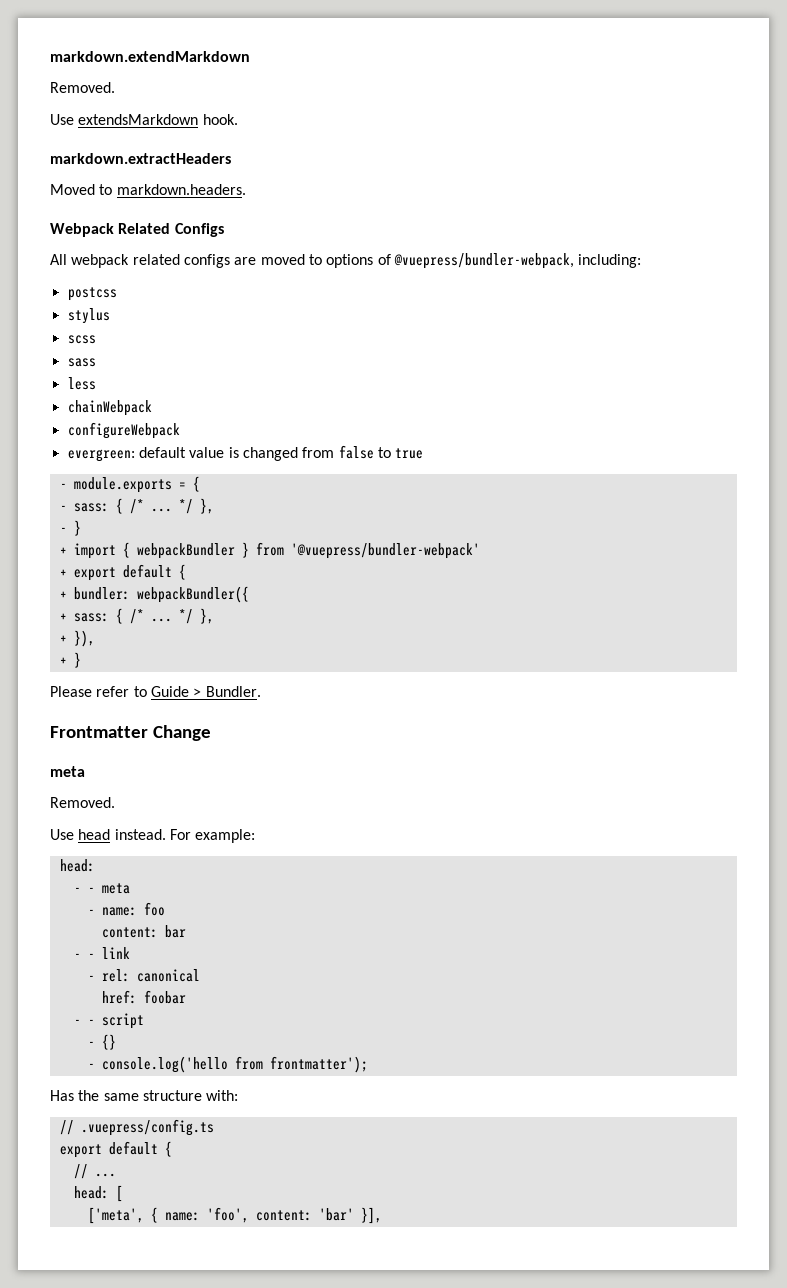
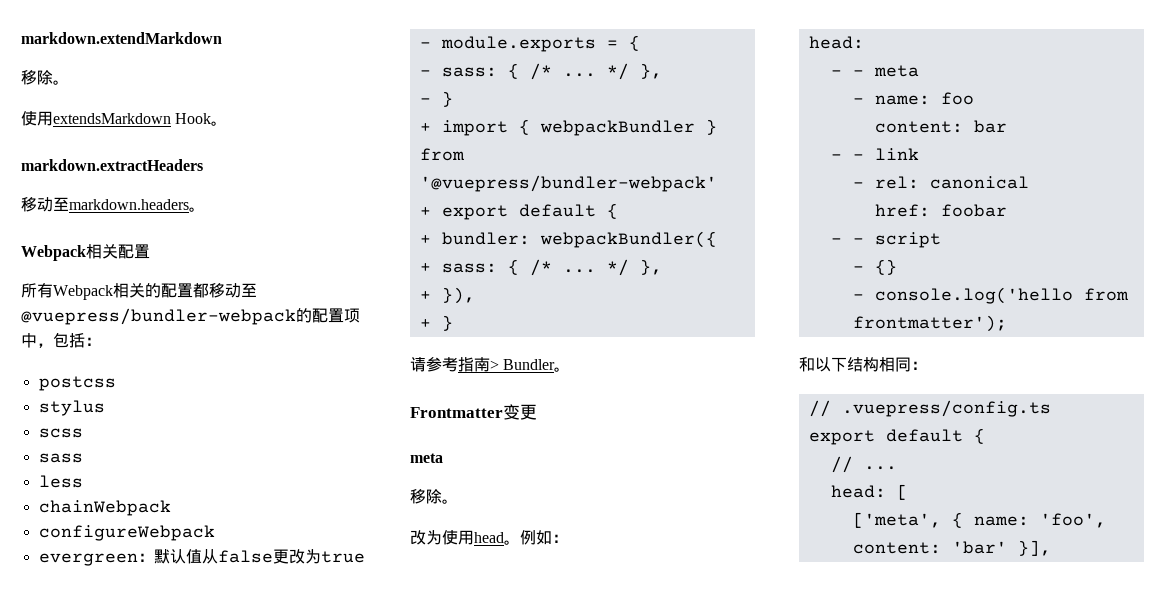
  markdown.extendMarkdown
- Removed.
- Use extendsMarkdown hook.
+ 移除。
+ 使用extendsMarkdown Hook。
  markdown.extractHeaders
- Moved to markdown.headers.
- Webpack Related Configs
- All webpack related configs are moved to options of @vuepress/bundler-webpack, including:
+ 移动至markdown.headers。
+ Webpack相关配置
+ 所有Webpack相关的配置都移动至@vuepress/bundler-webpack的配置项中，包括：
- evergreen: default value is changed from false to true
+ evergreen：默认值从false更改为true
- Please refer to Guide > Bundler.
+ 请参考指南> Bundler。
- Frontmatter Change
+ Frontmatter变更
  meta
- Removed.
- Use head instead. For example:
+ 移除。
+ 改为使用head。例如：
- Has the same structure with:
+ 和以下结构相同：

